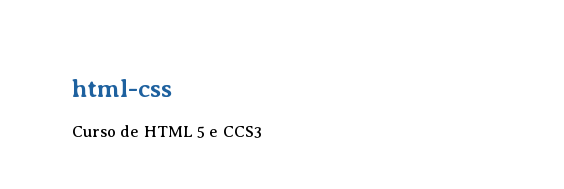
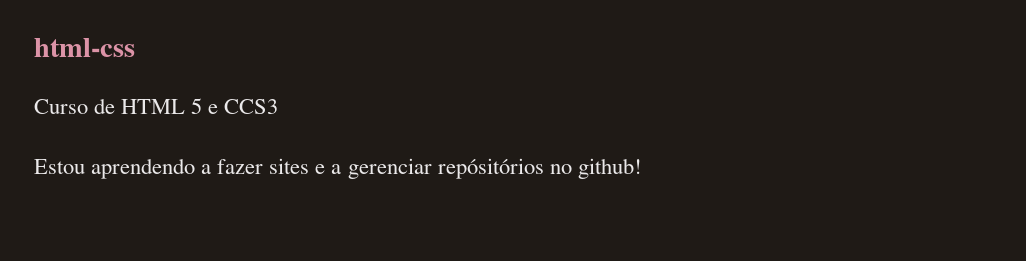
+ Estou aprendendo a fazer sites e a gerenciar repósitórios no github!

